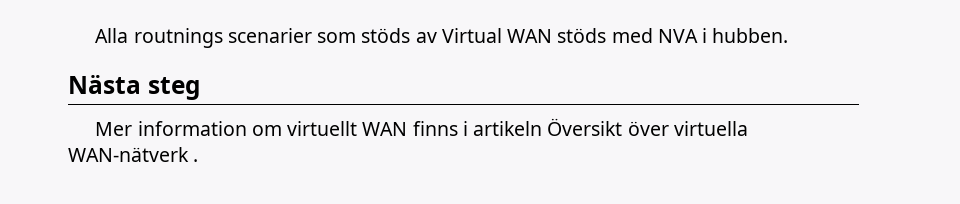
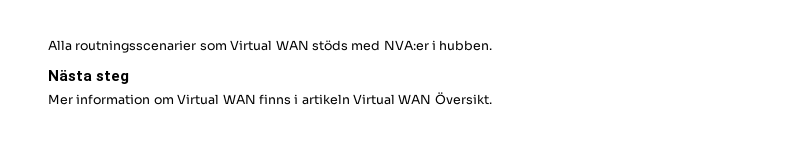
- Alla routnings scenarier som stöds av Virtual WAN stöds med NVA i hubben.
+ Alla routningsscenarier som Virtual WAN stöds med NVA:er i hubben.
- Mer information om virtuellt WAN finns i artikeln Översikt över virtuella WAN-nätverk .
+ Mer information om Virtual WAN finns i artikeln Virtual WAN Översikt.

